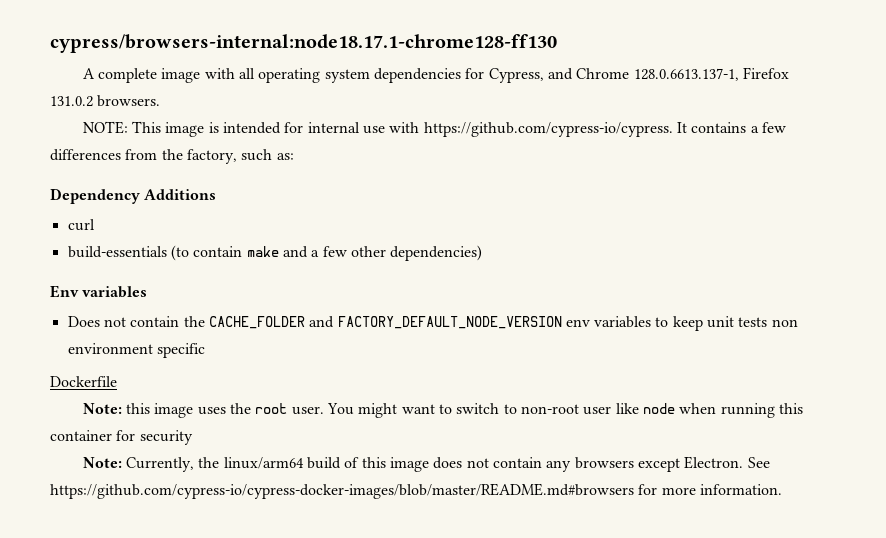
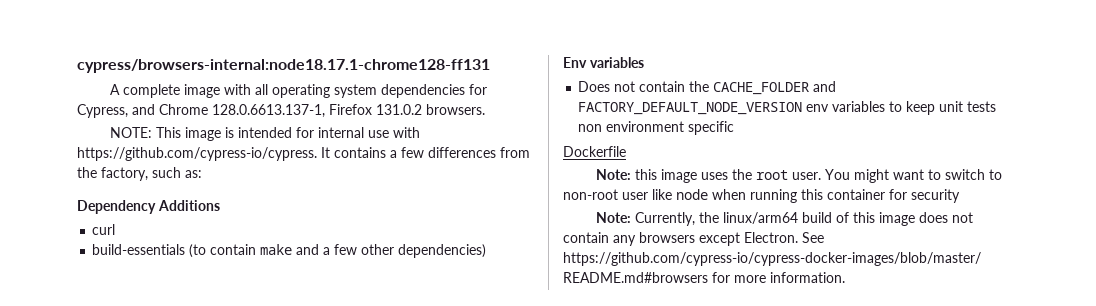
- cypress/browsers-internal:node18.17.1-chrome128-ff130
+ cypress/browsers-internal:node18.17.1-chrome128-ff131

